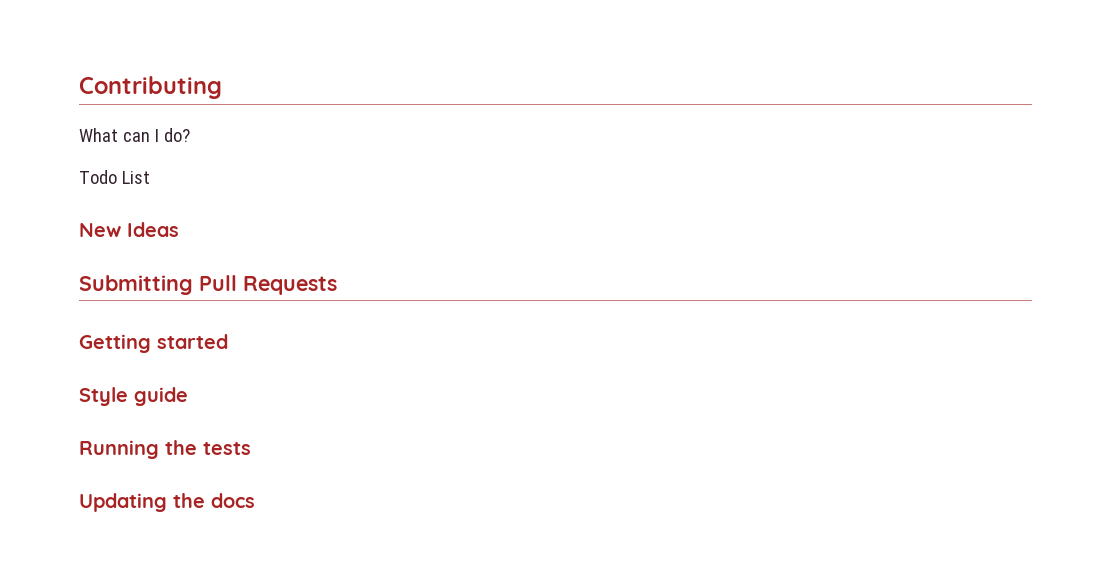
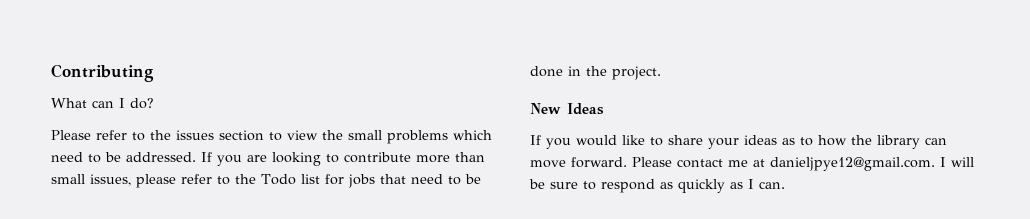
- Todo List
+ Please refer to the issues section to view the small problems which need to be addressed. If you are looking to contribute more than small issues, please refer to the Todo list for jobs that need to be done in the project.
  New Ideas
- Submitting Pull Requests
- Getting started
- Style guide
- Running the tests
- Updating the docs
+ If you would like to share your ideas as to how the library can move forward. Please contact me at danieljpye12@gmail.com. I will be sure to respond as quickly as I can.

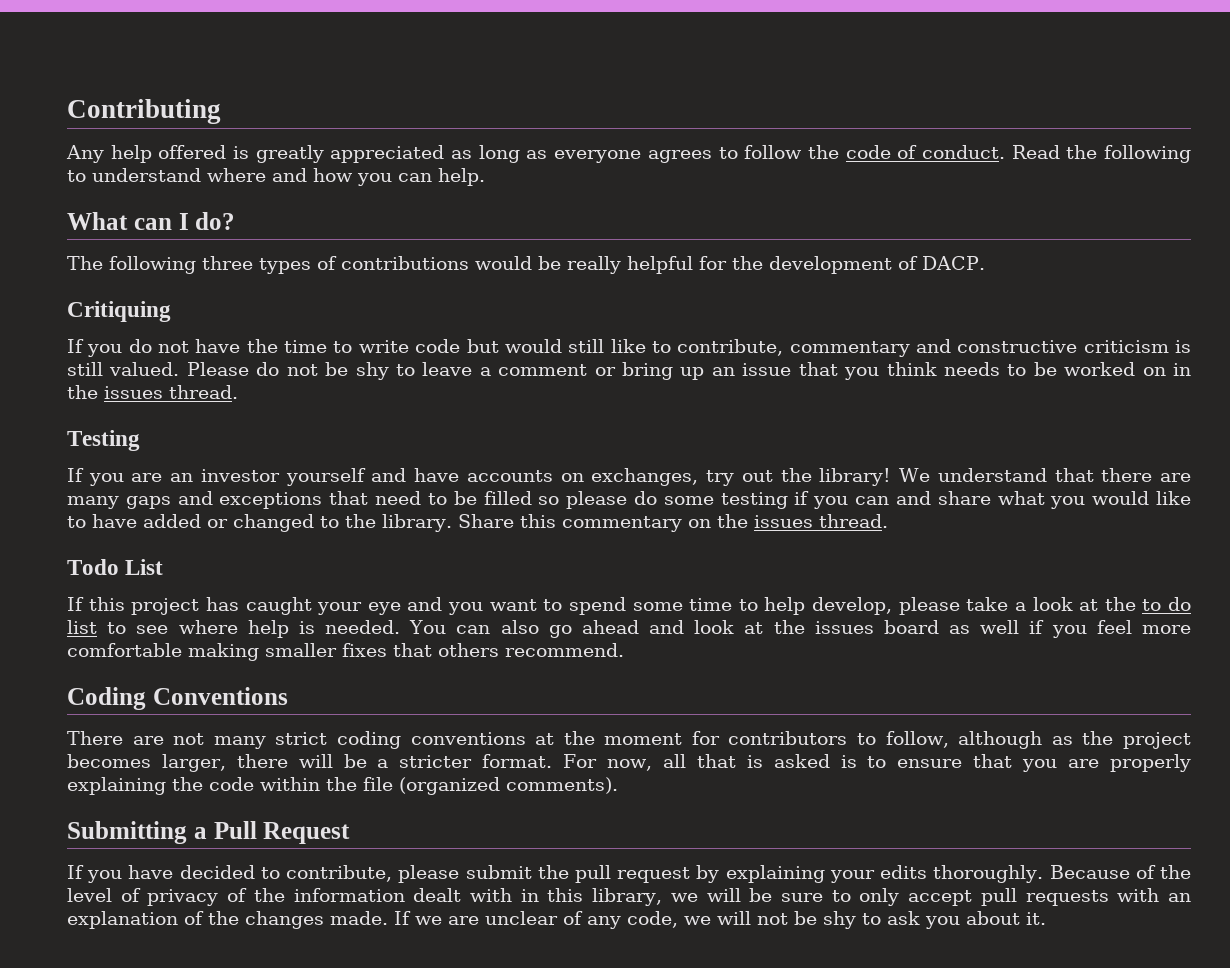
+ Any help offered is greatly appreciated as long as everyone agrees to follow the code of conduct. Read the following to understand where and how you can help.
  What can I do?
- Please refer to the issues section to view the small problems which need to be addressed. If you are looking to contribute more than small issues, please refer to the Todo list for jobs that need to be done in the project.
- New Ideas
- If you would like to share your ideas as to how the library can move forward. Please contact me at danieljpye12@gmail.com. I will be sure to respond as quickly as I can.
+ The following three types of contributions would be really helpful for the development of DACP.
+ Critiquing
+ If you do not have the time to write code but would still like to contribute, commentary and constructive criticism is still valued. Please do not be shy to leave a comment or bring up an issue that you think needs to be worked on in the issues thread.
+ Testing
+ If you are an investor yourself and have accounts on exchanges, try out the library! We understand that there are many gaps and exceptions that need to be filled so please do some testing if you can and share what you would like to have added or changed to the library. Share this commentary on the issues thread.
+ Todo List
+ If this project has caught your eye and you want to spend some time to help develop, please take a look at the to do list to see where help is needed. You can also go ahead and look at the issues board as well if you feel more comfortable making smaller fixes that others recommend.
+ Coding Conventions
+ There are not many strict coding conventions at the moment for contributors to follow, although as the project becomes larger, there will be a stricter format. For now, all that is asked is to ensure that you are properly explaining the code within the file (organized comments).
+ Submitting a Pull Request
+ If you have decided to contribute, please submit the pull request by explaining your edits thoroughly. Because of the level of privacy of the information dealt with in this library, we will be sure to only accept pull requests with an explanation of the changes made. If we are unclear of any code, we will not be shy to ask you about it.

